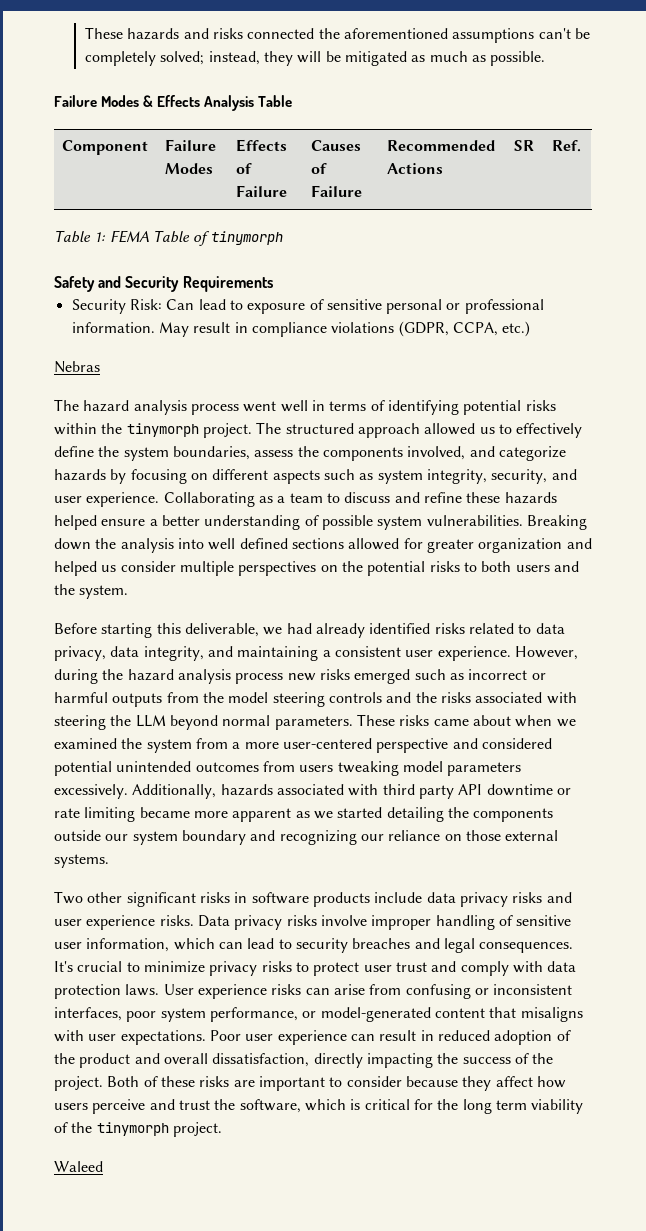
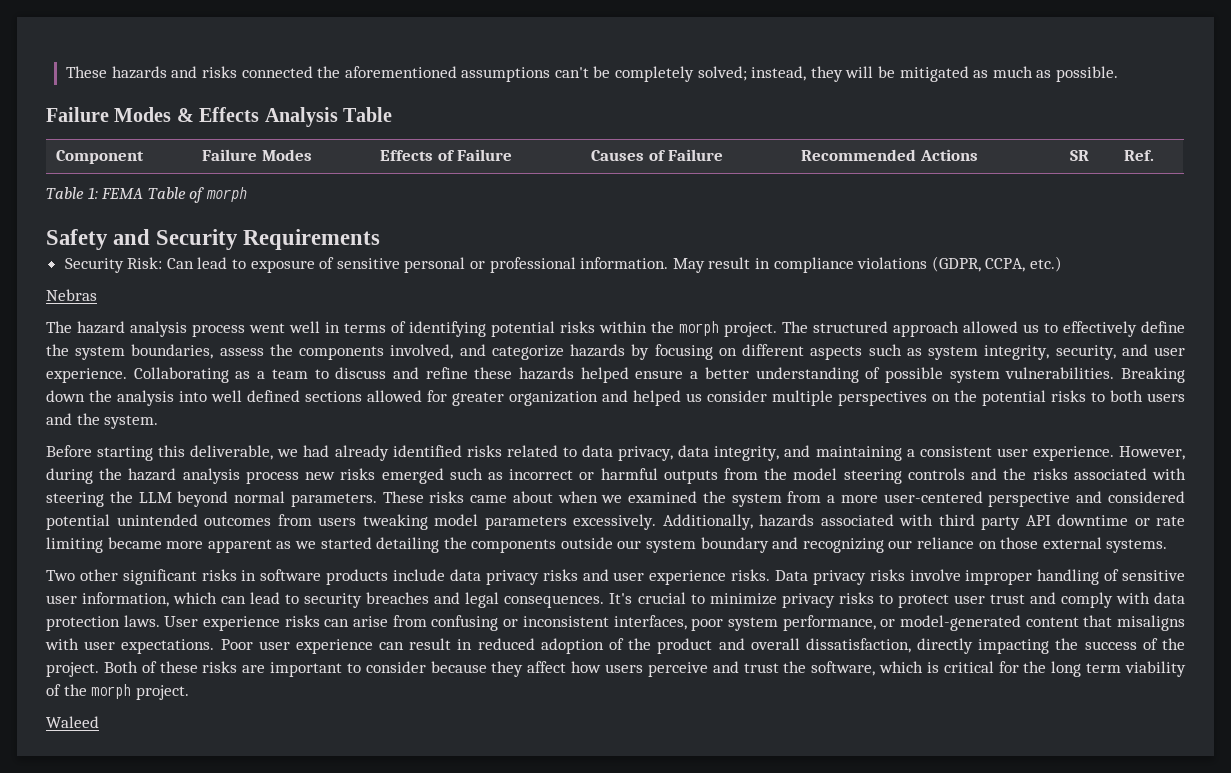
- Table 1: FEMA Table of tinymorph
+ Table 1: FEMA Table of morph
- The hazard analysis process went well in terms of identifying potential risks within the tinymorph project.
+ The hazard analysis process went well in terms of identifying potential risks within the morph project.
- Both of these risks are important to consider because they affect how users perceive and trust the software, which is critical for the long term viability of the tinymorph project.
+ Both of these risks are important to consider because they affect how users perceive and trust the software, which is critical for the long term viability of the morph project.

